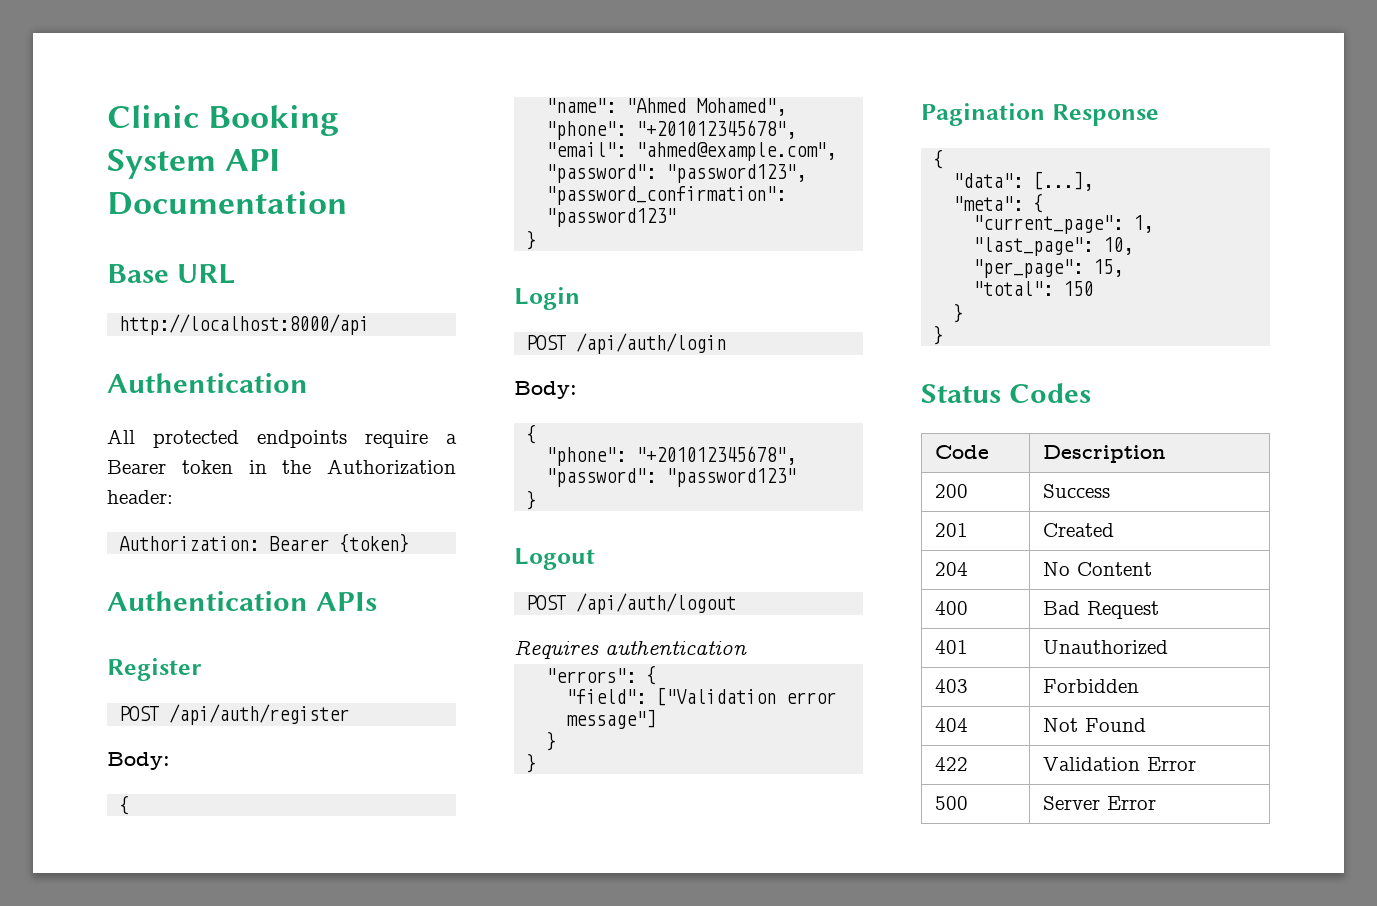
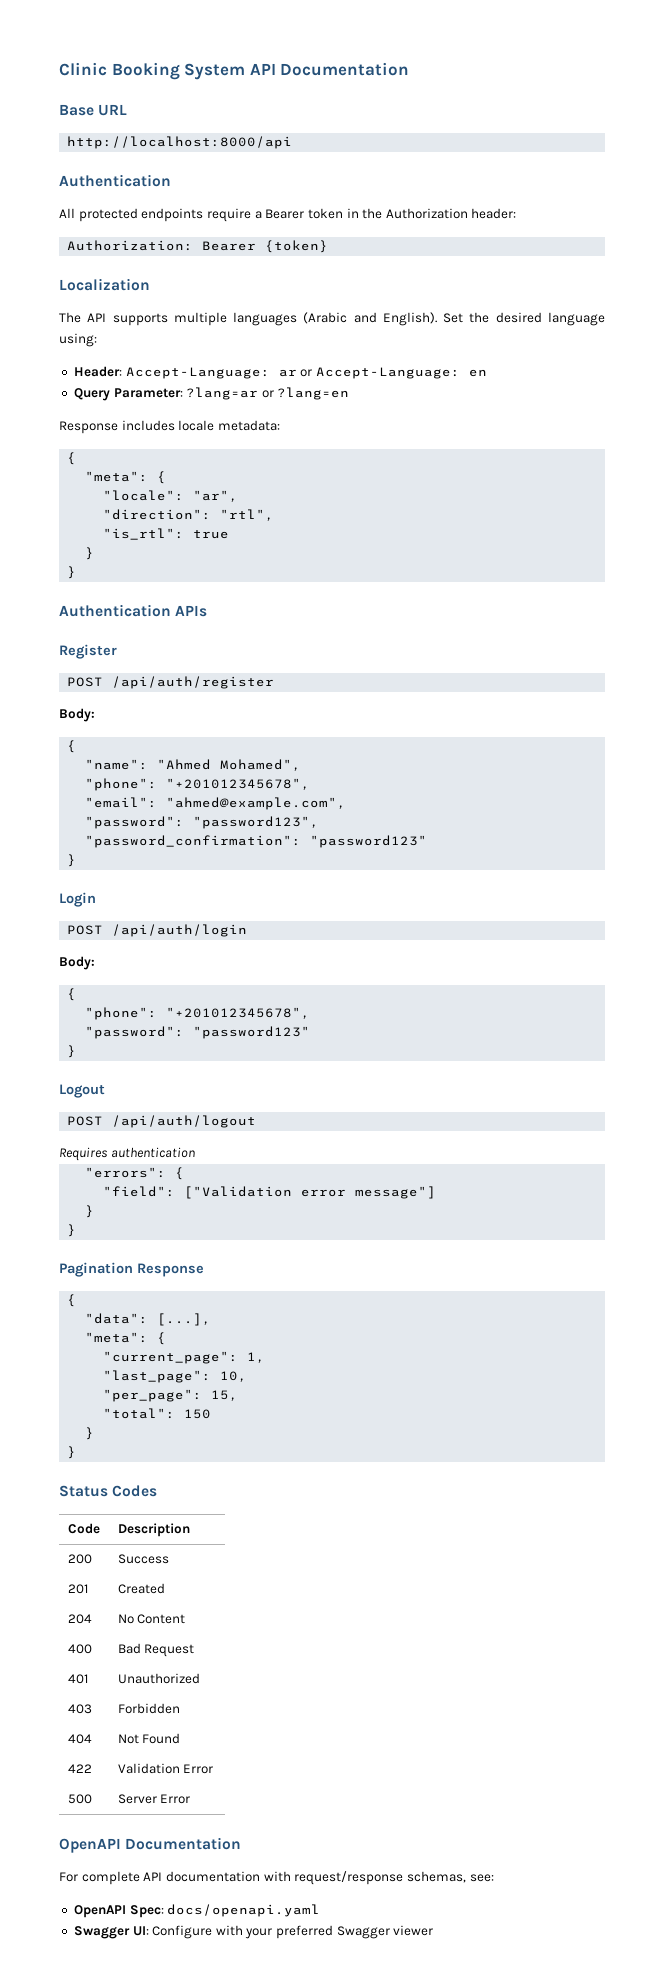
+ Localization
+ The API supports multiple languages (Arabic and English). Set the desired language using:
+ Header: Accept-Language: ar or Accept-Language: en
+ Query Parameter: ?lang=ar or ?lang=en
+ Response includes locale metadata:
+ {
+ "meta": {
+ "locale": "ar",
+ "direction": "rtl",
+ "is_rtl": true
+ }
+ }
+ OpenAPI Documentation
+ For complete API documentation with request/response schemas, see:
+ OpenAPI Spec: docs/openapi.yaml
+ Swagger UI: Configure with your preferred Swagger viewer

